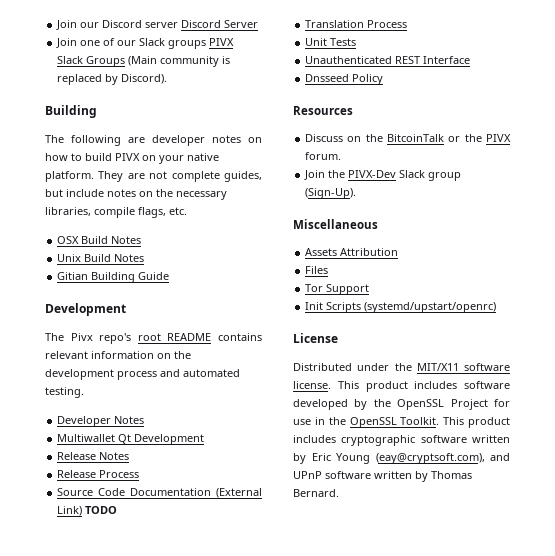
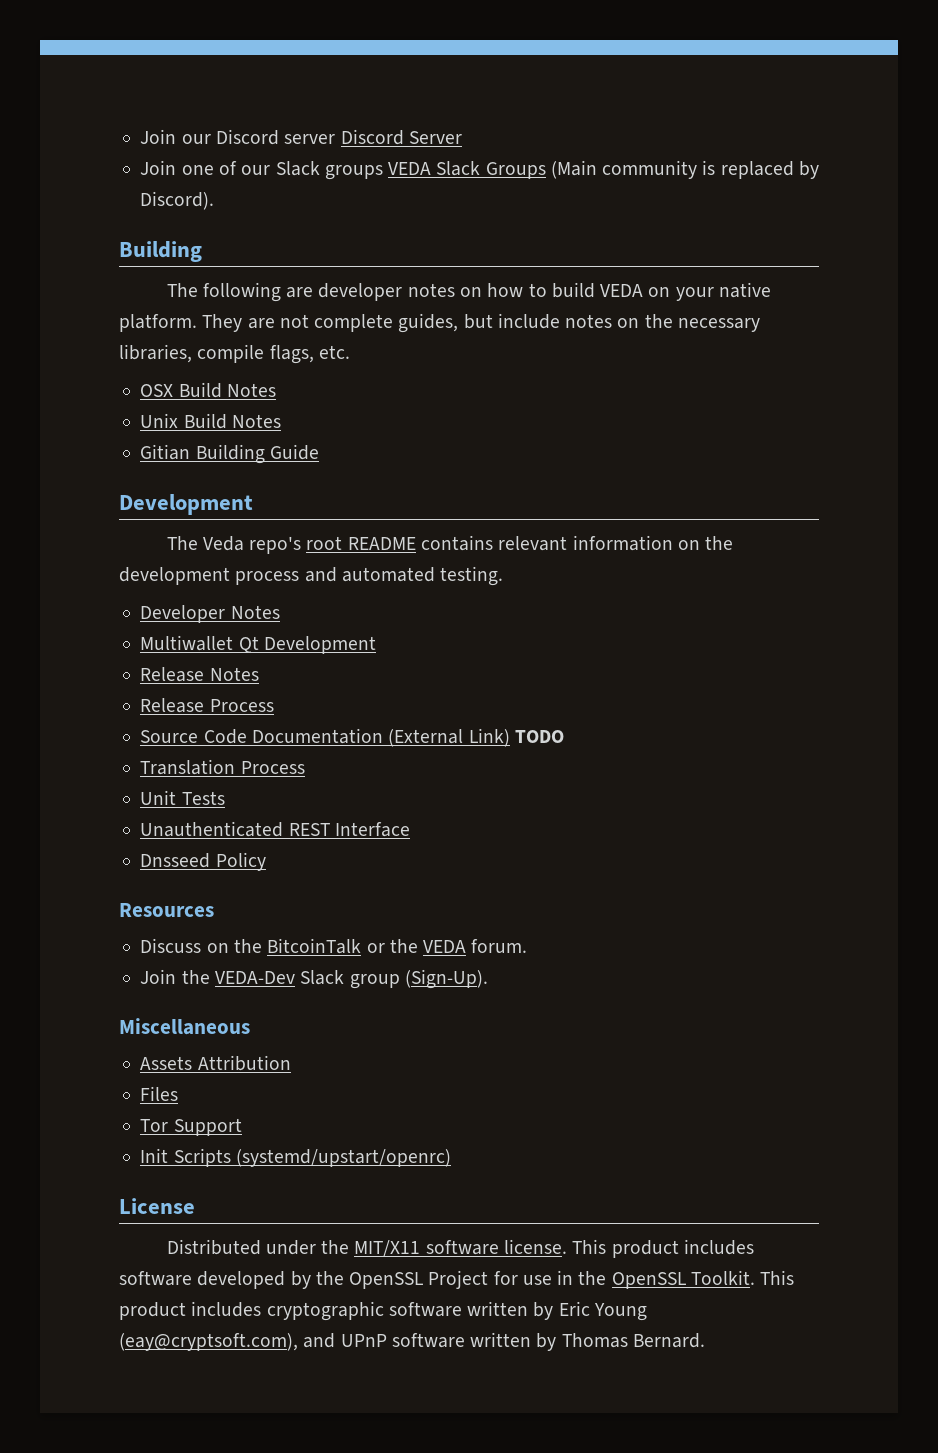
- Join one of our Slack groups PIVX Slack Groups (Main community is replaced by Discord).
+ Join one of our Slack groups VEDA Slack Groups (Main community is replaced by Discord).
- The following are developer notes on how to build PIVX on your native platform.
+ The following are developer notes on how to build VEDA on your native platform.
- The Pivx repo's root README contains relevant information on the development process and automated testing.
+ The Veda repo's root README contains relevant information on the development process and automated testing.
- Discuss on the BitcoinTalk or the PIVX forum.
+ Discuss on the BitcoinTalk or the VEDA forum.
- Join the PIVX-Dev Slack group (Sign-Up).
+ Join the VEDA-Dev Slack group (Sign-Up).

